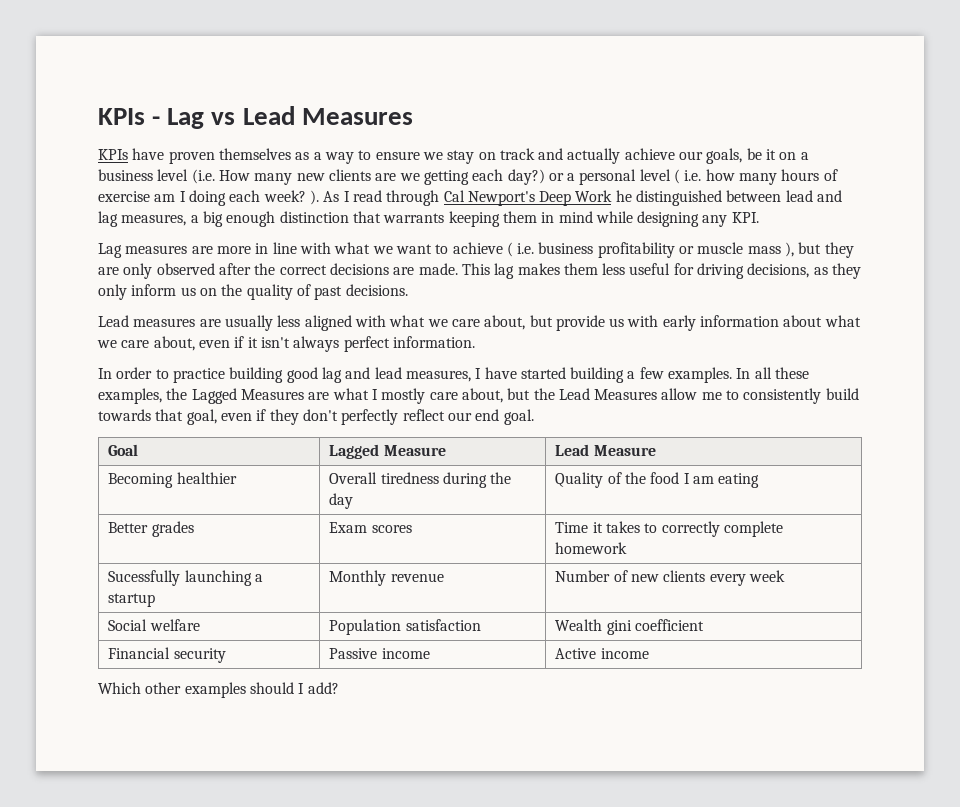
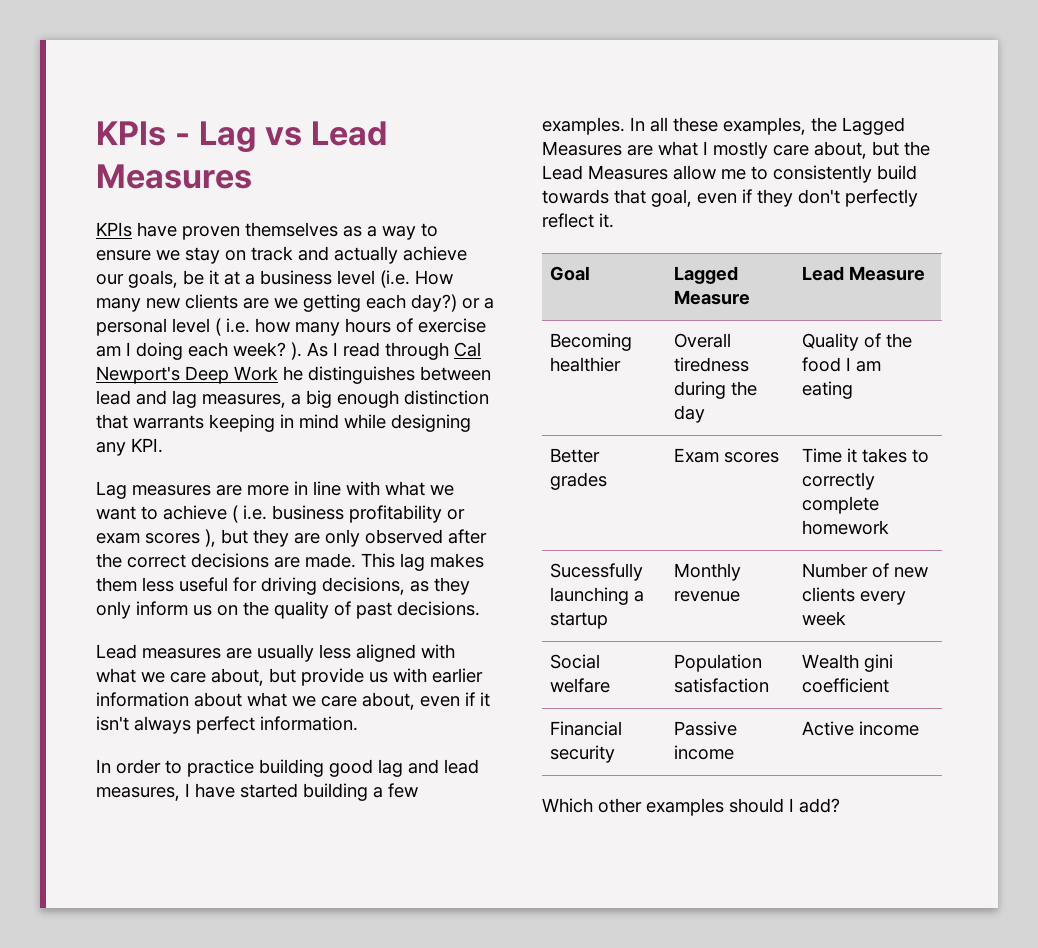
- KPIs have proven themselves as a way to ensure we stay on track and actually achieve our goals, be it on a business level (i.e. How many new clients are we getting each day?) or a personal level ( i.e. how many hours of exercise am I doing each week? ).
+ KPIs have proven themselves as a way to ensure we stay on track and actually achieve our goals, be it at a business level (i.e. How many new clients are we getting each day?) or a personal level ( i.e. how many hours of exercise am I doing each week? ).
- As I read through Cal Newport's Deep Work he distinguished between lead and lag measures, a big enough distinction that warrants keeping them in mind while designing any KPI.
+ As I read through Cal Newport's Deep Work he distinguishes between lead and lag measures, a big enough distinction that warrants keeping in mind while designing any KPI.
- Lag measures are more in line with what we want to achieve ( i.e. business profitability or muscle mass ), but they are only observed after the correct decisions are made.
+ Lag measures are more in line with what we want to achieve ( i.e. business profitability or exam scores ), but they are only observed after the correct decisions are made.
- Lead measures are usually less aligned with what we care about, but provide us with early information about what we care about, even if it isn't always perfect information.
+ Lead measures are usually less aligned with what we care about, but provide us with earlier information about what we care about, even if it isn't always perfect information.
- In all these examples, the Lagged Measures are what I mostly care about, but the Lead Measures allow me to consistently build towards that goal, even if they don't perfectly reflect our end goal.
+ In all these examples, the Lagged Measures are what I mostly care about, but the Lead Measures allow me to consistently build towards that goal, even if they don't perfectly reflect it.

